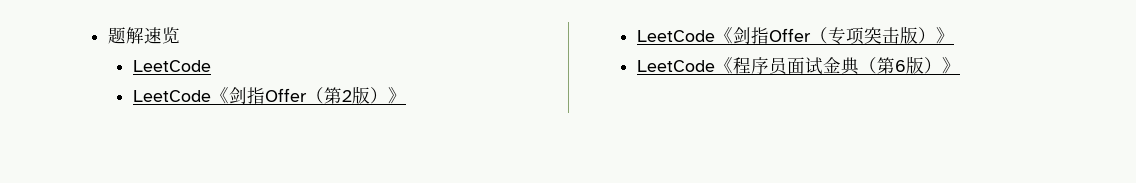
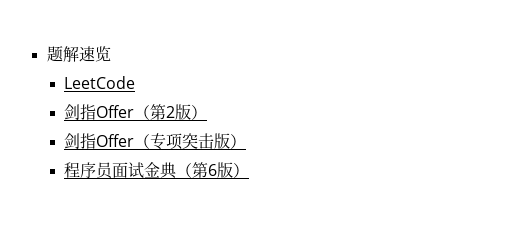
- LeetCode《剑指Offer（第2版）》
- LeetCode《剑指Offer（专项突击版）》
- LeetCode《程序员面试金典（第6版）》
+ 剑指Offer（第2版）
+ 剑指Offer（专项突击版）
+ 程序员面试金典（第6版）

